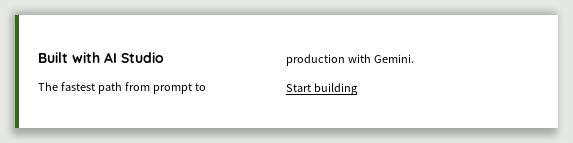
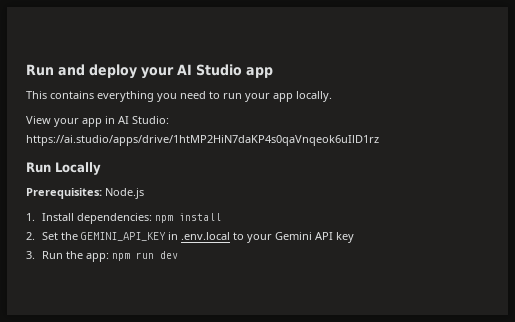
- Built with AI Studio
- The fastest path from prompt to production with Gemini.
- Start building
+ Run and deploy your AI Studio app
+ This contains everything you need to run your app locally.
+ View your app in AI Studio: https://ai.studio/apps/drive/1htMP2HiN7daKP4s0qaVnqeok6uIlD1rz
+ Run Locally
+ Prerequisites: Node.js
+ 1. Install dependencies: npm install
+ 2. Set the GEMINI_API_KEY in .env.local to your Gemini API key
+ 3. Run the app: npm run dev

